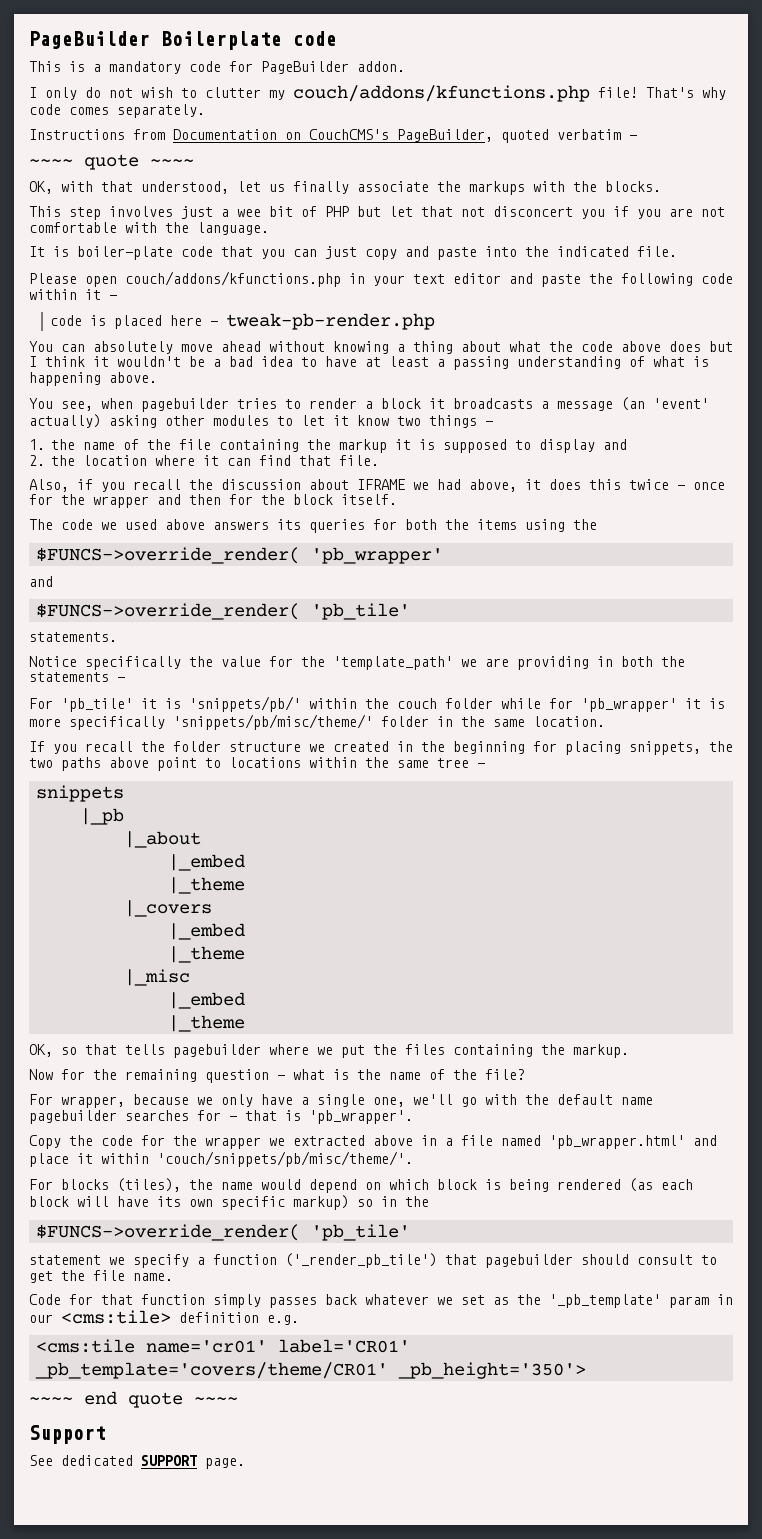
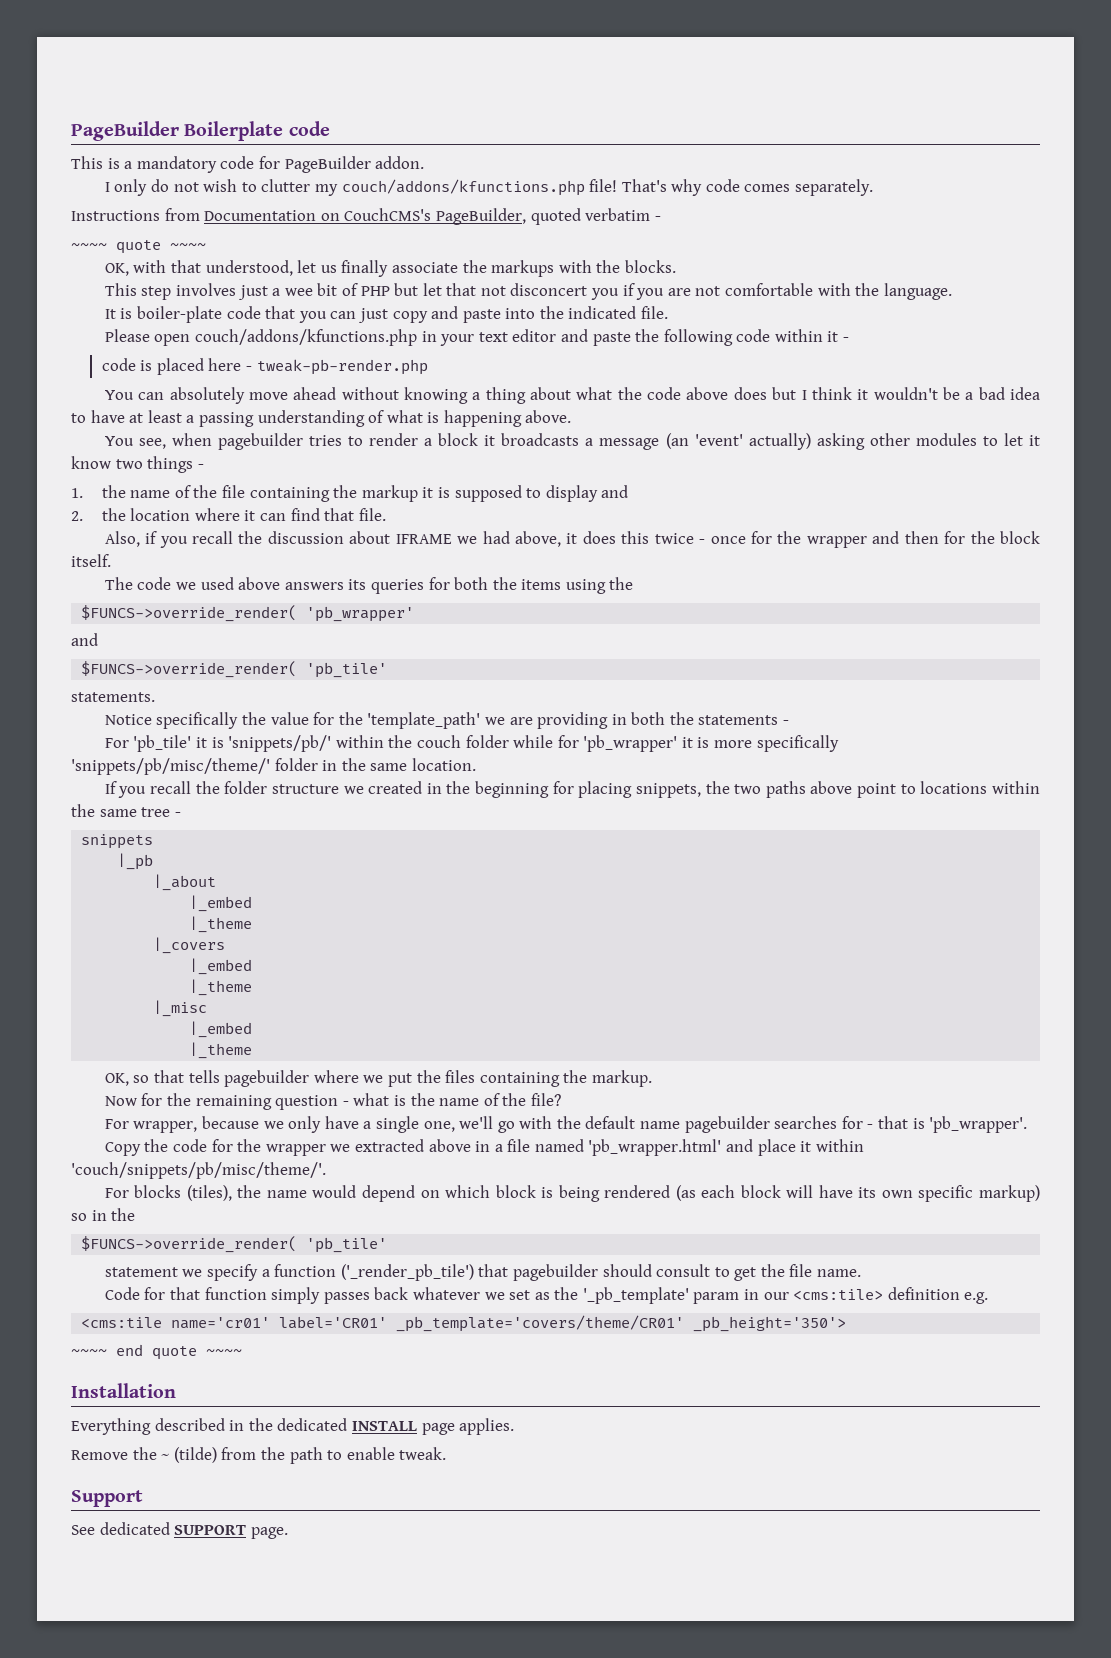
+ Installation
+ Everything described in the dedicated INSTALL page applies.
+ Remove the ~ (tilde) from the path to enable tweak.

